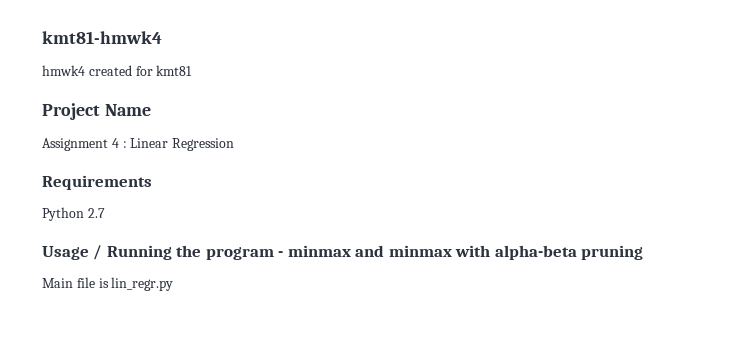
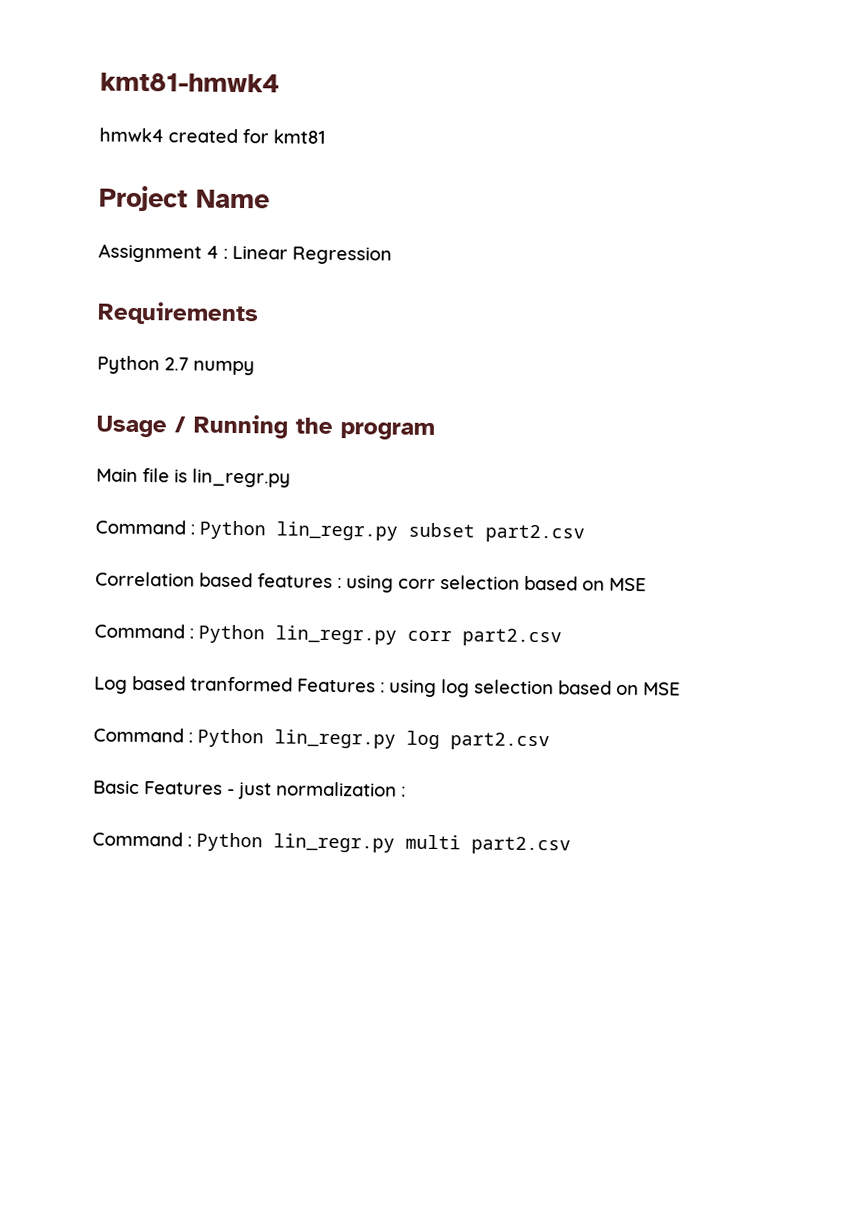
- Python 2.7
+ Python 2.7 numpy
- Usage / Running the program - minmax and minmax with alpha-beta pruning
+ Usage / Running the program
  Main file is lin_regr.py
+ Command : Python lin_regr.py subset part2.csv
+ Correlation based features : using corr selection based on MSE
+ Command : Python lin_regr.py corr part2.csv
+ Log based tranformed Features : using log selection based on MSE
+ Command : Python lin_regr.py log part2.csv
+ Basic Features - just normalization :
+ Command : Python lin_regr.py multi part2.csv

